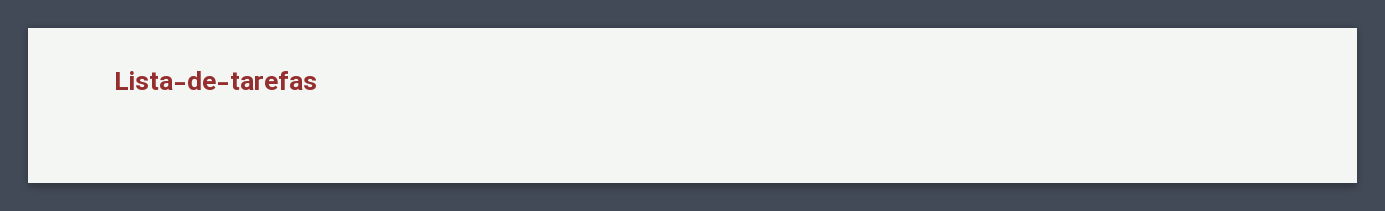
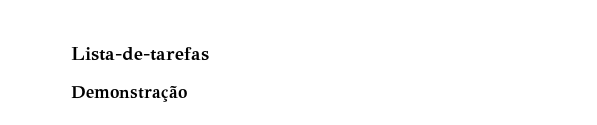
+ Demonstração

